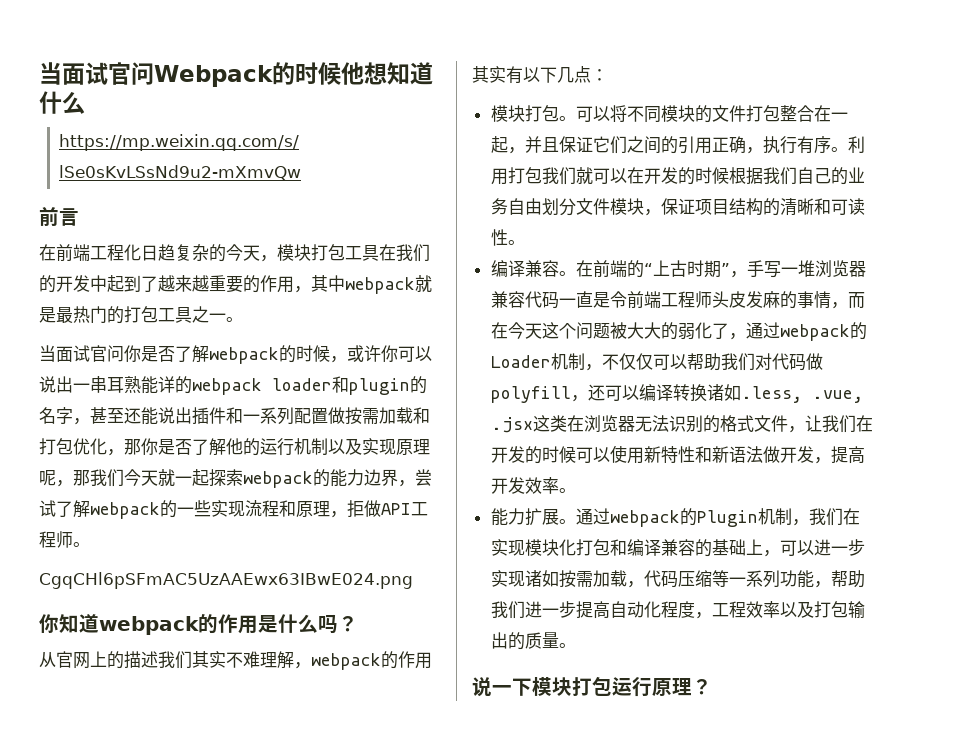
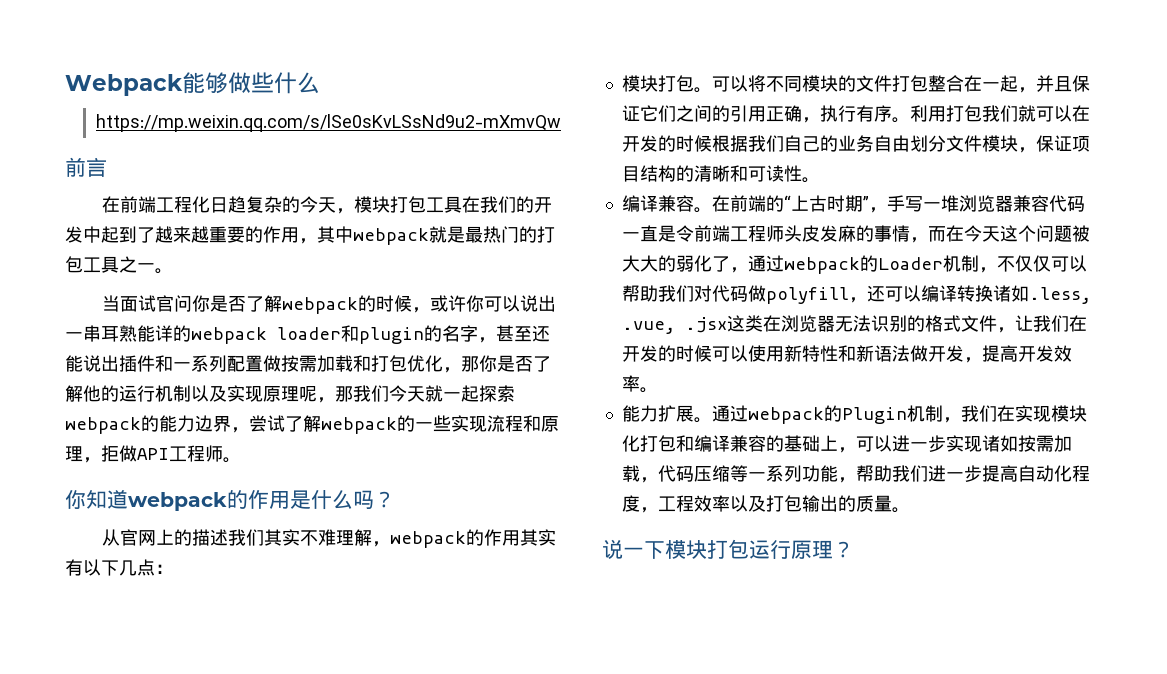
- 当面试官问Webpack的时候他想知道什么
+ Webpack能够做些什么
- CgqCHl6pSFmAC5UzAAEwx63IBwE024.png

